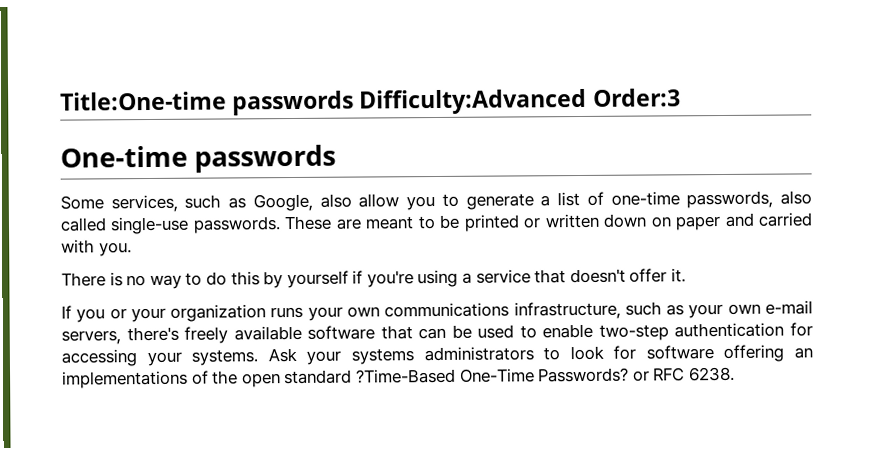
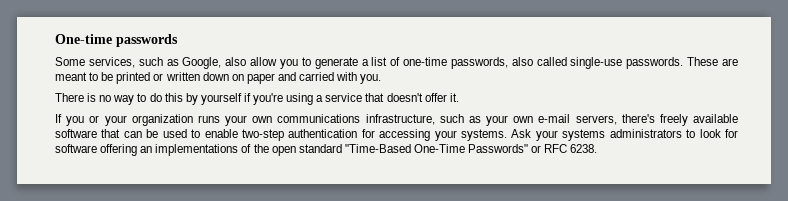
- Title:One-time passwords Difficulty:Advanced Order:3
- Ask your systems administrators to look for software offering an implementations of the open standard ?Time-Based One-Time Passwords? or RFC 6238.
+ Ask your systems administrators to look for software offering an implementations of the open standard "Time-Based One-Time Passwords" or RFC 6238.

